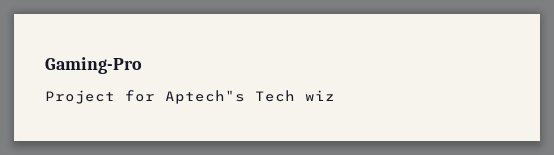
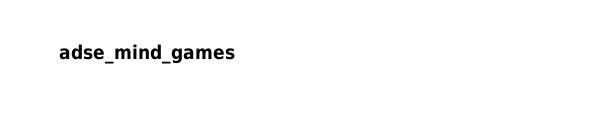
- Gaming-Pro
- Project for Aptech"s Tech wiz
+ adse_mind_games

